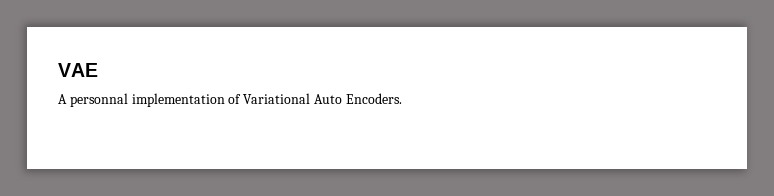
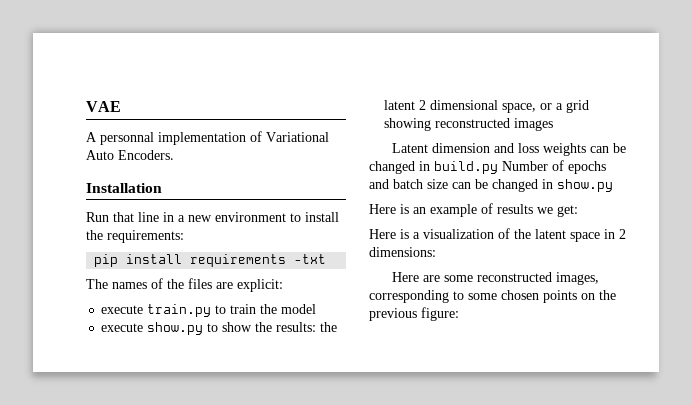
+ Installation
+ Run that line in a new environment to install the requirements:
+ pip install requirements -txt
+ The names of the files are explicit:
+ execute train.py to train the model
+ execute show.py to show the results: the latent 2 dimensional space, or a grid showing reconstructed images
+ Latent dimension and loss weights can be changed in build.py Number of epochs and batch size can be changed in show.py
+ Here is an example of results we get:
+ Here is a visualization of the latent space in 2 dimensions:
+ Here are some reconstructed images, corresponding to some chosen points on the previous figure:

